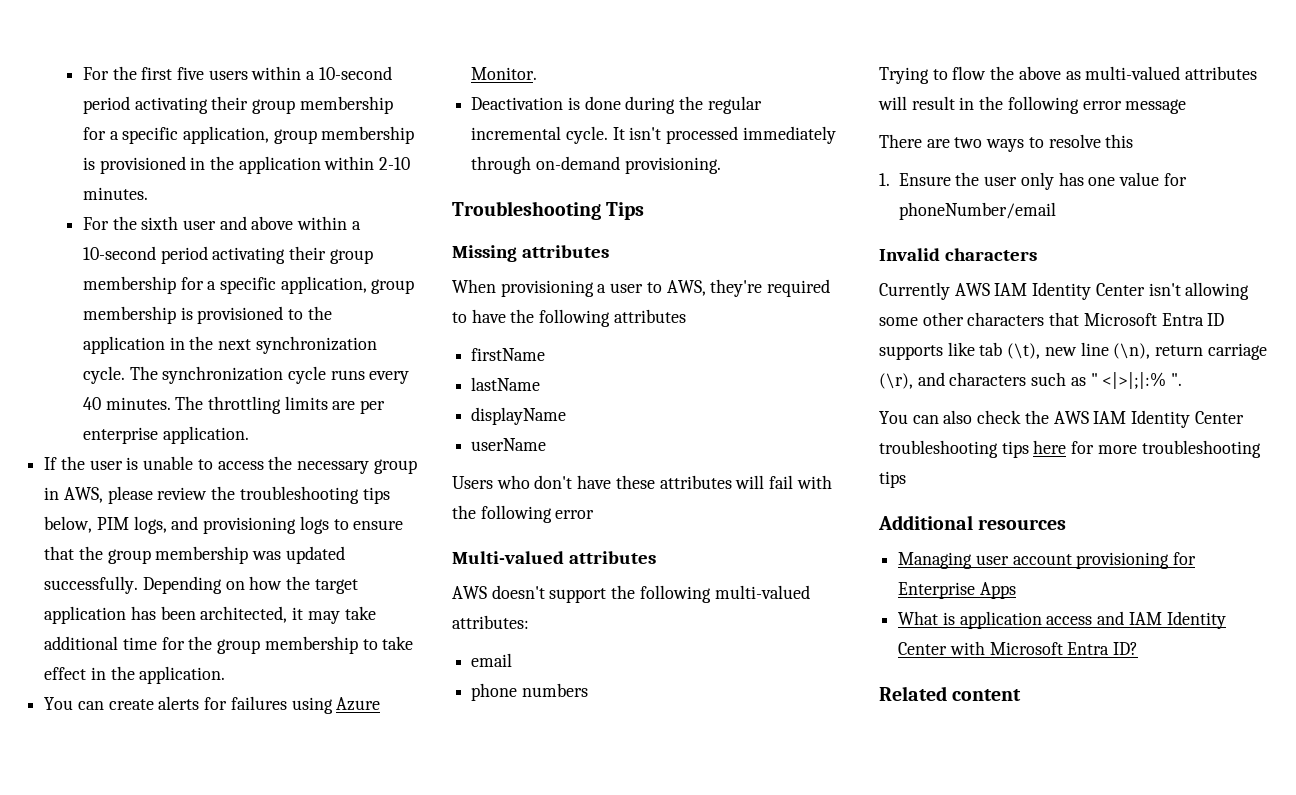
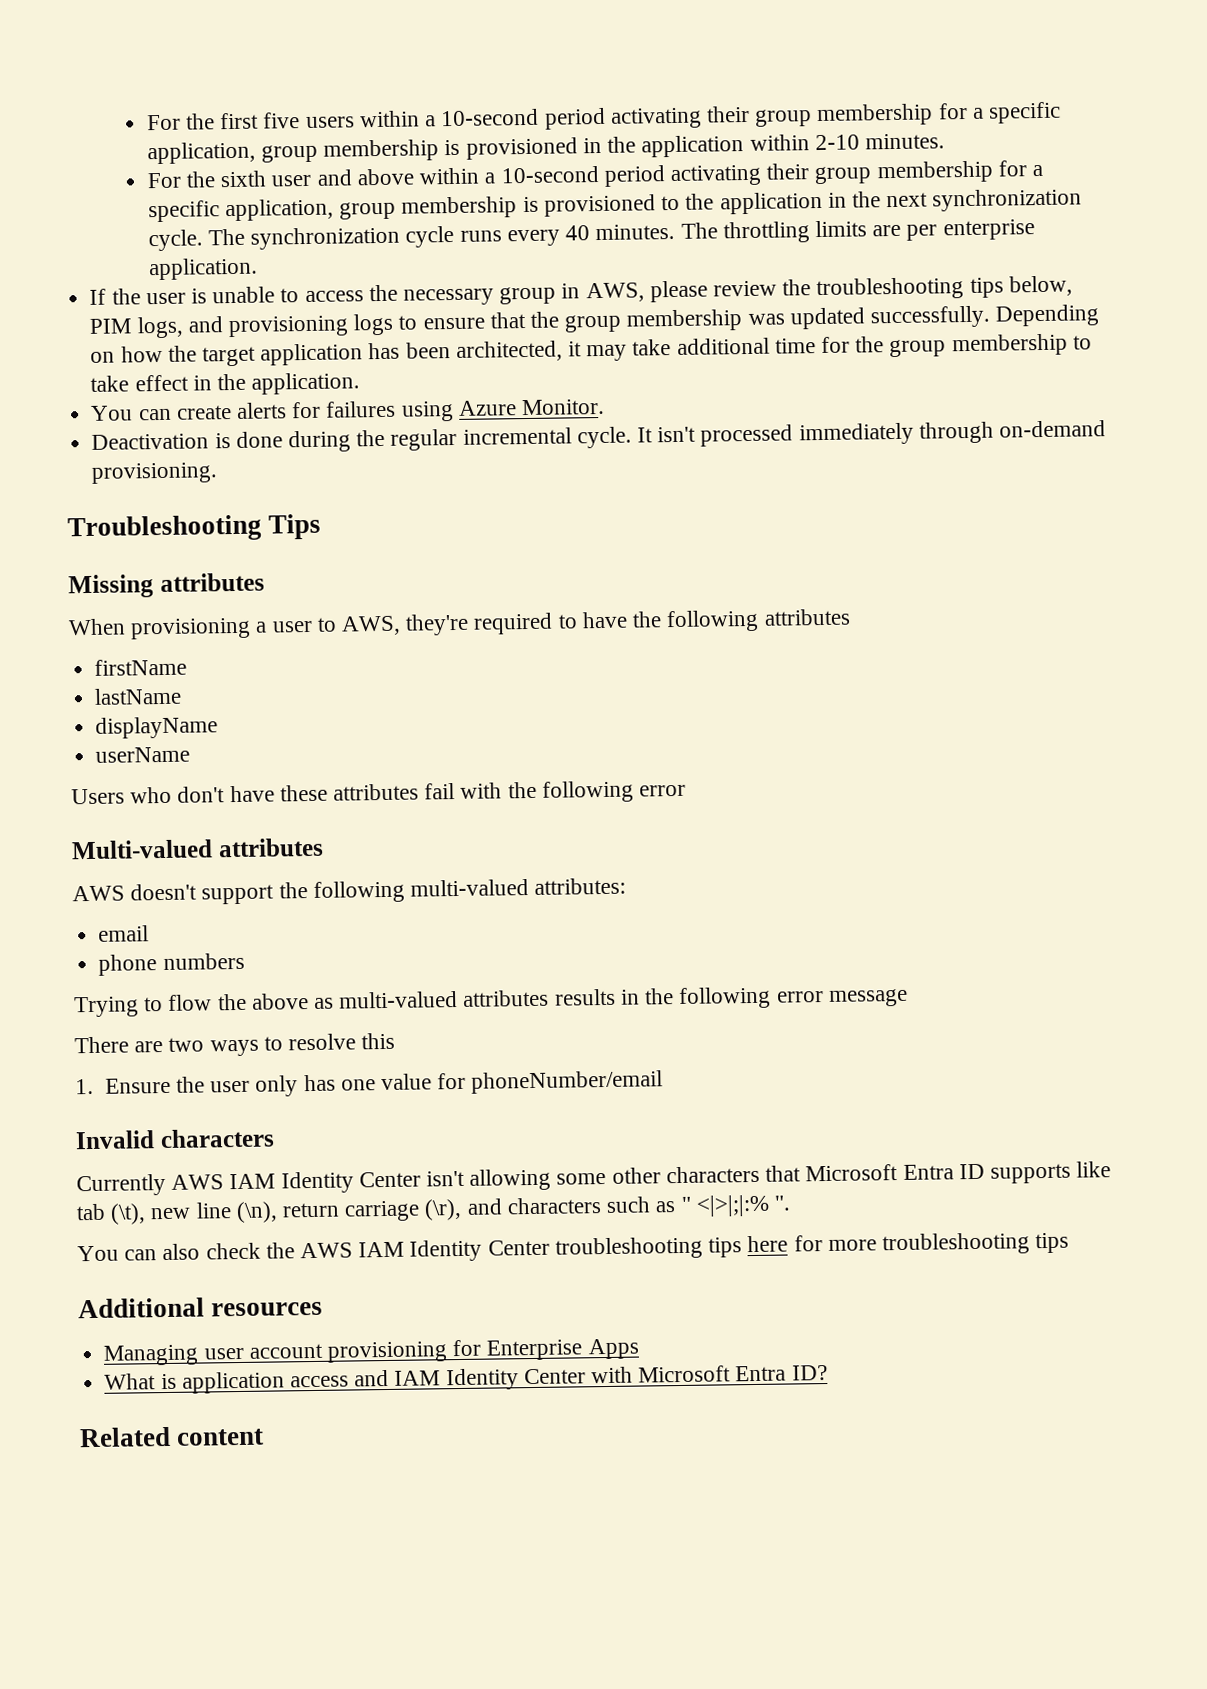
- Users who don't have these attributes will fail with the following error
+ Users who don't have these attributes fail with the following error
- Trying to flow the above as multi-valued attributes will result in the following error message
+ Trying to flow the above as multi-valued attributes results in the following error message

